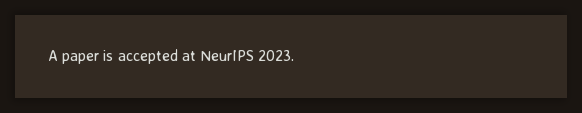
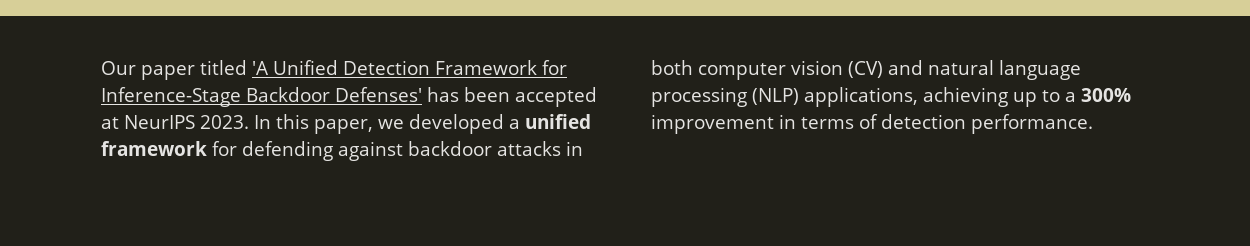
- A paper is accepted at NeurIPS 2023.
+ Our paper titled 'A Unified Detection Framework for Inference-Stage Backdoor Defenses' has been accepted at NeurIPS 2023. In this paper, we developed a unified framework for defending against backdoor attacks in both computer vision (CV) and natural language processing (NLP) applications, achieving up to a 300% improvement in terms of detection performance.

